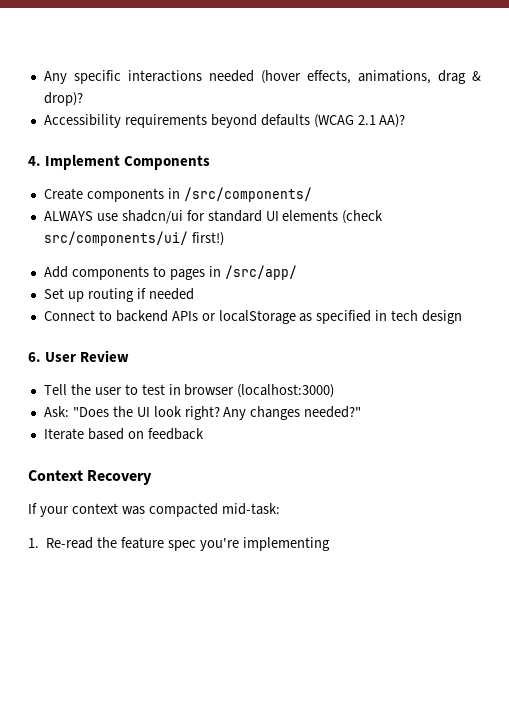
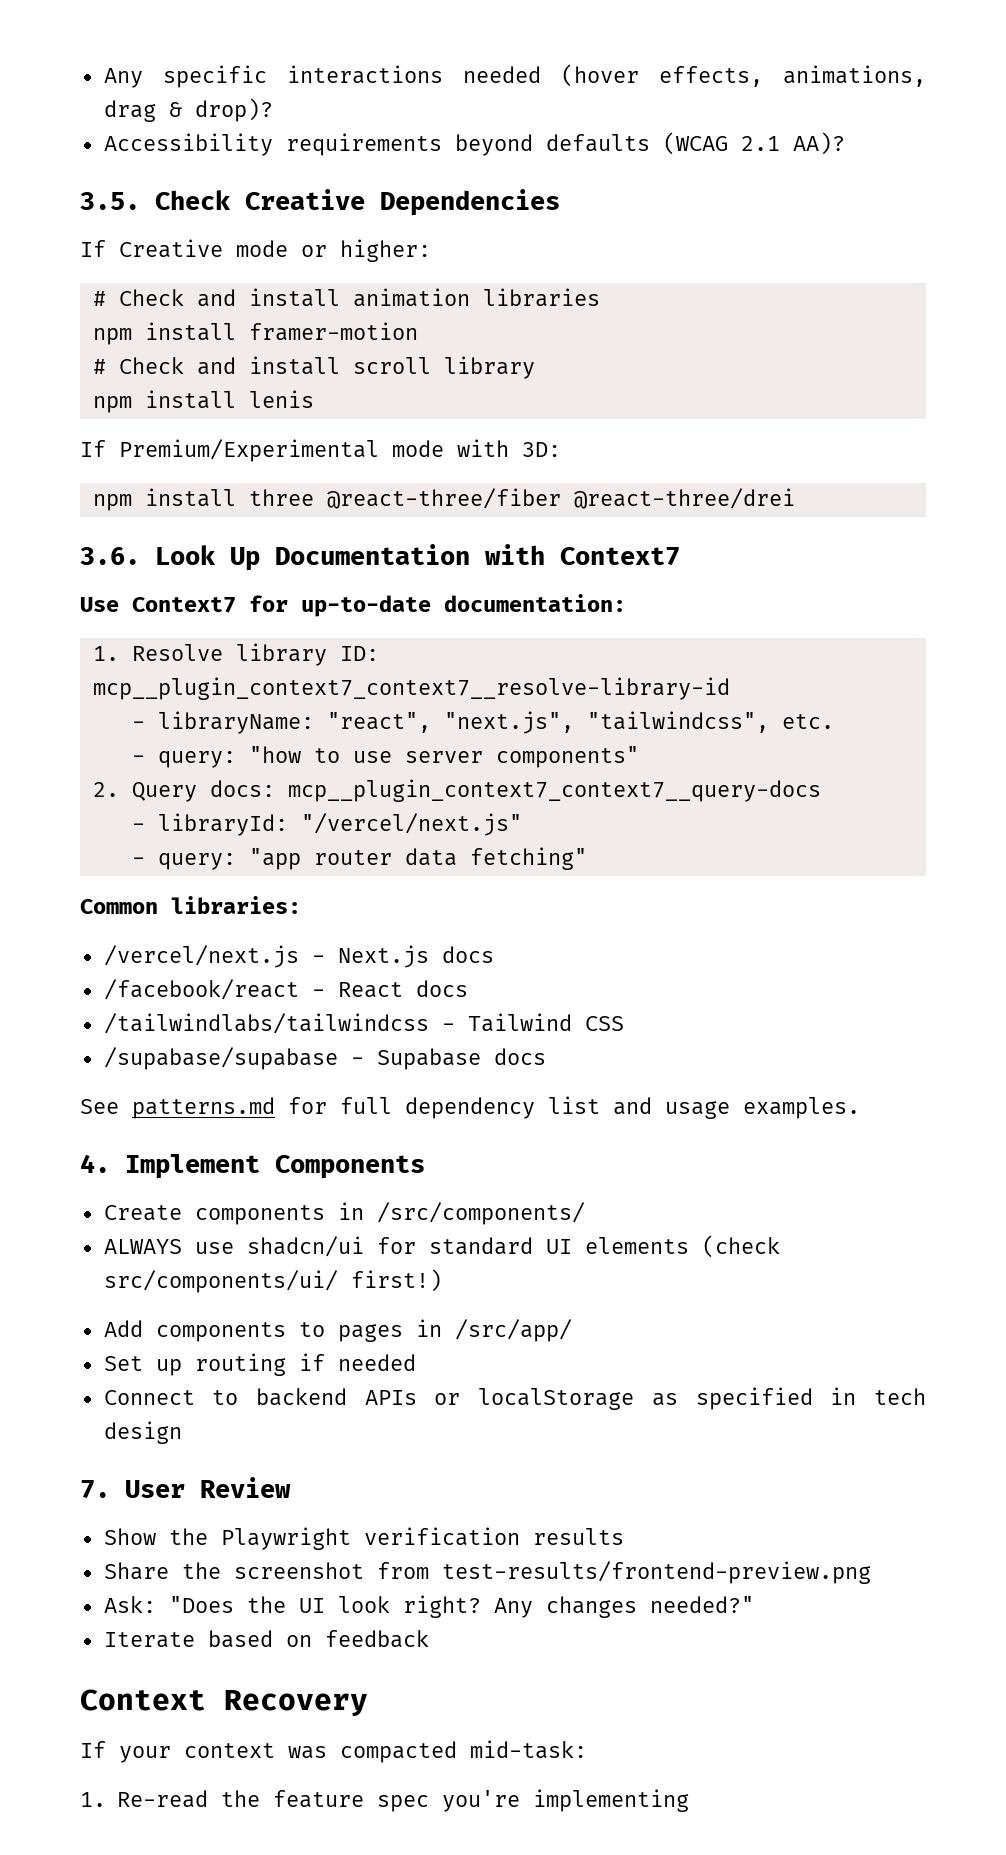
+ 3.5. Check Creative Dependencies
+ If Creative mode or higher:
+ # Check and install animation libraries
+ npm install framer-motion
+ # Check and install scroll library
+ npm install lenis
+ If Premium/Experimental mode with 3D:
+ npm install three @react-three/fiber @react-three/drei
+ 3.6. Look Up Documentation with Context7
+ Use Context7 for up-to-date documentation:
+ 1. Resolve library ID: mcp__plugin_context7_context7__resolve-library-id
+ - libraryName: "react", "next.js", "tailwindcss", etc.
+ - query: "how to use server components"
+ 2. Query docs: mcp__plugin_context7_context7__query-docs
+ - libraryId: "/vercel/next.js"
+ - query: "app router data fetching"
+ Common libraries:
+ /vercel/next.js - Next.js docs
+ /facebook/react - React docs
+ /tailwindlabs/tailwindcss - Tailwind CSS
+ /supabase/supabase - Supabase docs
+ See patterns.md for full dependency list and usage examples.
- 6. User Review
+ 7. User Review
- Tell the user to test in browser (localhost:3000)
+ Show the Playwright verification results
+ Share the screenshot from test-results/frontend-preview.png

